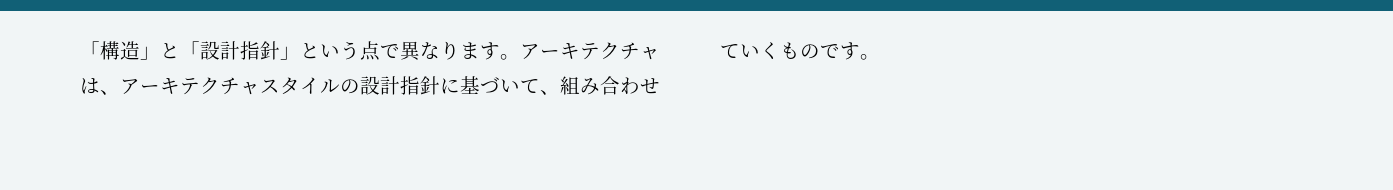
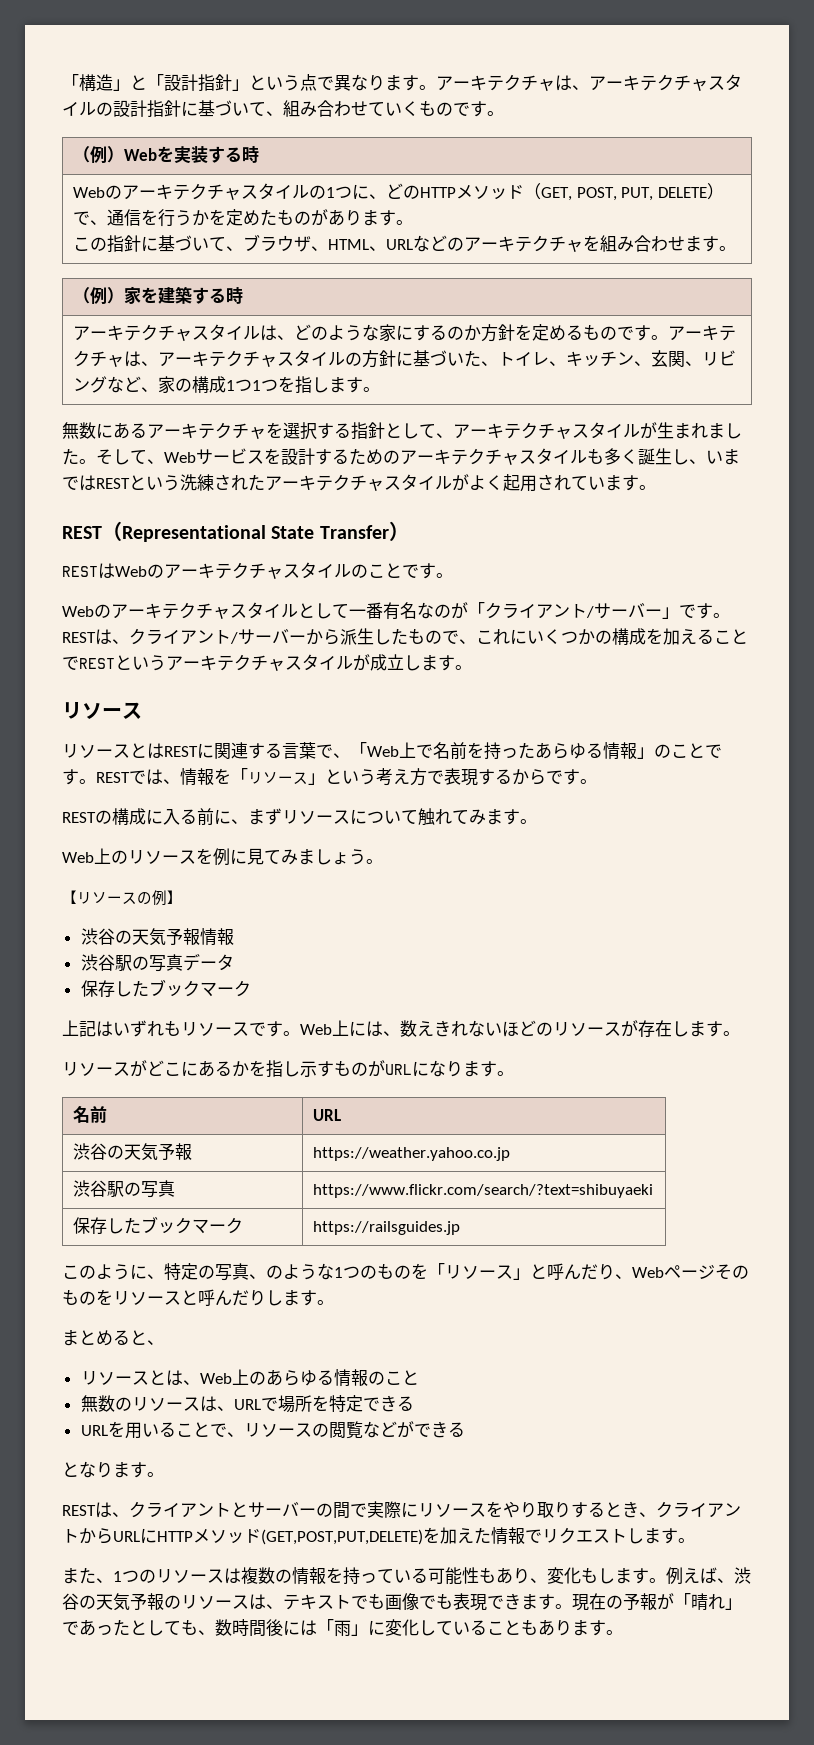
+ （例）Webを実装する時
+ Webのアーキテクチャスタイルの1つに、どのHTTPメソッド（GET, POST, PUT, DELETE）で、通信を行うかを定めたものがあります。
+ この指針に基づいて、ブラウザ、HTML、URLなどのアーキテクチャを組み合わせます。
+ （例）家を建築する時
+ アーキテクチャスタイルは、どのような家にするのか方針を定めるものです。アーキテクチャは、アーキテクチャスタイルの方針に基づいた、トイレ、キッチン、玄関、リビングなど、家の構成1つ1つを指します。
+ 無数にあるアーキテクチャを選択する指針として、アーキテクチャスタイルが生まれました。そして、Webサービスを設計するためのアーキテクチャスタイルも多く誕生し、いまではRESTという洗練されたアーキテクチャスタイルがよく起用されています。
+ REST（Representational State Transfer）
+ RESTはWebのアーキテクチャスタイルのことです。
+ Webのアーキテクチャスタイルとして一番有名なのが「クライアント/サーバー」です。RESTは、クライアント/サーバーから派生したもので、これにいくつかの構成を加えることでRESTというアーキテクチャスタイルが成立します。
+ リソース
+ リソースとはRESTに関連する言葉で、「Web上で名前を持ったあらゆる情報」のことです。RESTでは、情報を「リソース」という考え方で表現するからです。
+ RESTの構成に入る前に、まずリソースについて触れてみます。
+ Web上のリソースを例に見てみましょう。
+ 【リソースの例】
+ 渋谷の天気予報情報
+ 渋谷駅の写真データ
+ 保存したブックマーク
+ 上記はいずれもリソースです。Web上には、数えきれないほどのリソースが存在します。
+ リソースがどこにあるかを指し示すものがURLになります。
+ 名前 | URL
+ 渋谷の天気予報 | https://weather.yahoo.co.jp
+ 渋谷駅の写真 | https://www.flickr.com/search/?text=shibuyaeki
+ 保存したブックマーク | https://railsguides.jp
+ このように、特定の写真、のような1つのものを「リソース」と呼んだり、Webページそのものをリソースと呼んだりします。
+ まとめると、
+ リソースとは、Web上のあらゆる情報のこと
+ 無数のリソースは、URLで場所を特定できる
+ URLを用いることで、リソースの閲覧などができる
+ となります。
+ RESTは、クライアントとサーバーの間で実際にリソースをやり取りするとき、クライアントからURLにHTTPメソッド(GET,POST,PUT,DELETE)を加えた情報でリクエストします。
+ また、1つのリソースは複数の情報を持っている可能性もあり、変化もします。例えば、渋谷の天気予報のリソースは、テキストでも画像でも表現できます。現在の予報が「晴れ」であったとしても、数時間後には「雨」に変化していることもあります。

